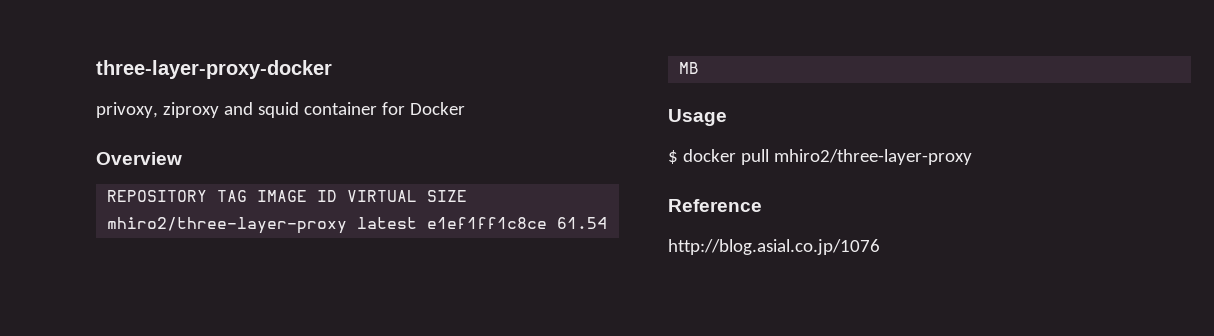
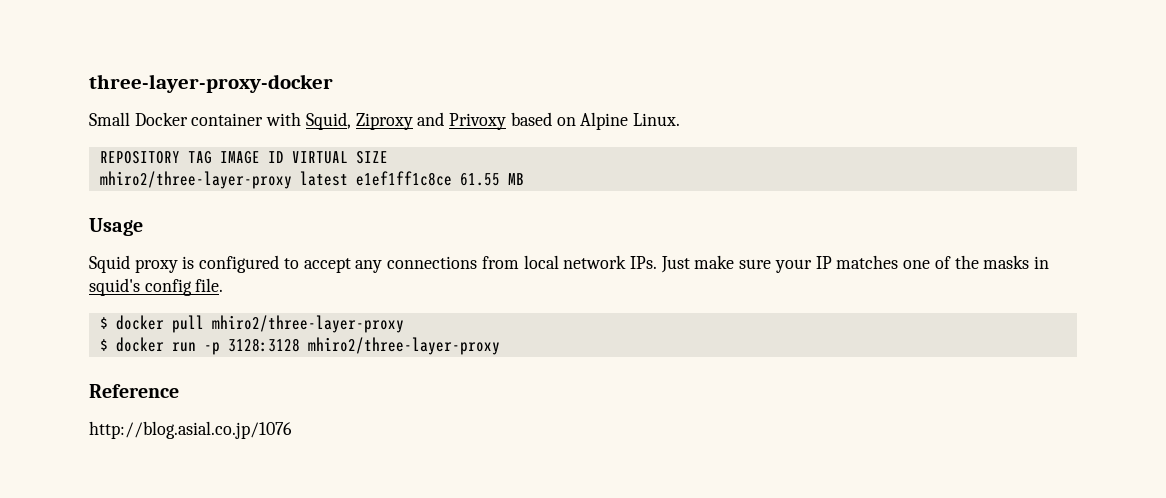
- privoxy, ziproxy and squid container for Docker
- Overview
+ Small Docker container with Squid, Ziproxy and Privoxy based on Alpine Linux.
- mhiro2/three-layer-proxy latest e1ef1ff1c8ce 61.54 MB
+ mhiro2/three-layer-proxy latest e1ef1ff1c8ce 61.55 MB
+ Squid proxy is configured to accept any connections from local network IPs. Just make sure your IP matches one of the masks in squid's config file.
  $ docker pull mhiro2/three-layer-proxy
+ $ docker run -p 3128:3128 mhiro2/three-layer-proxy

